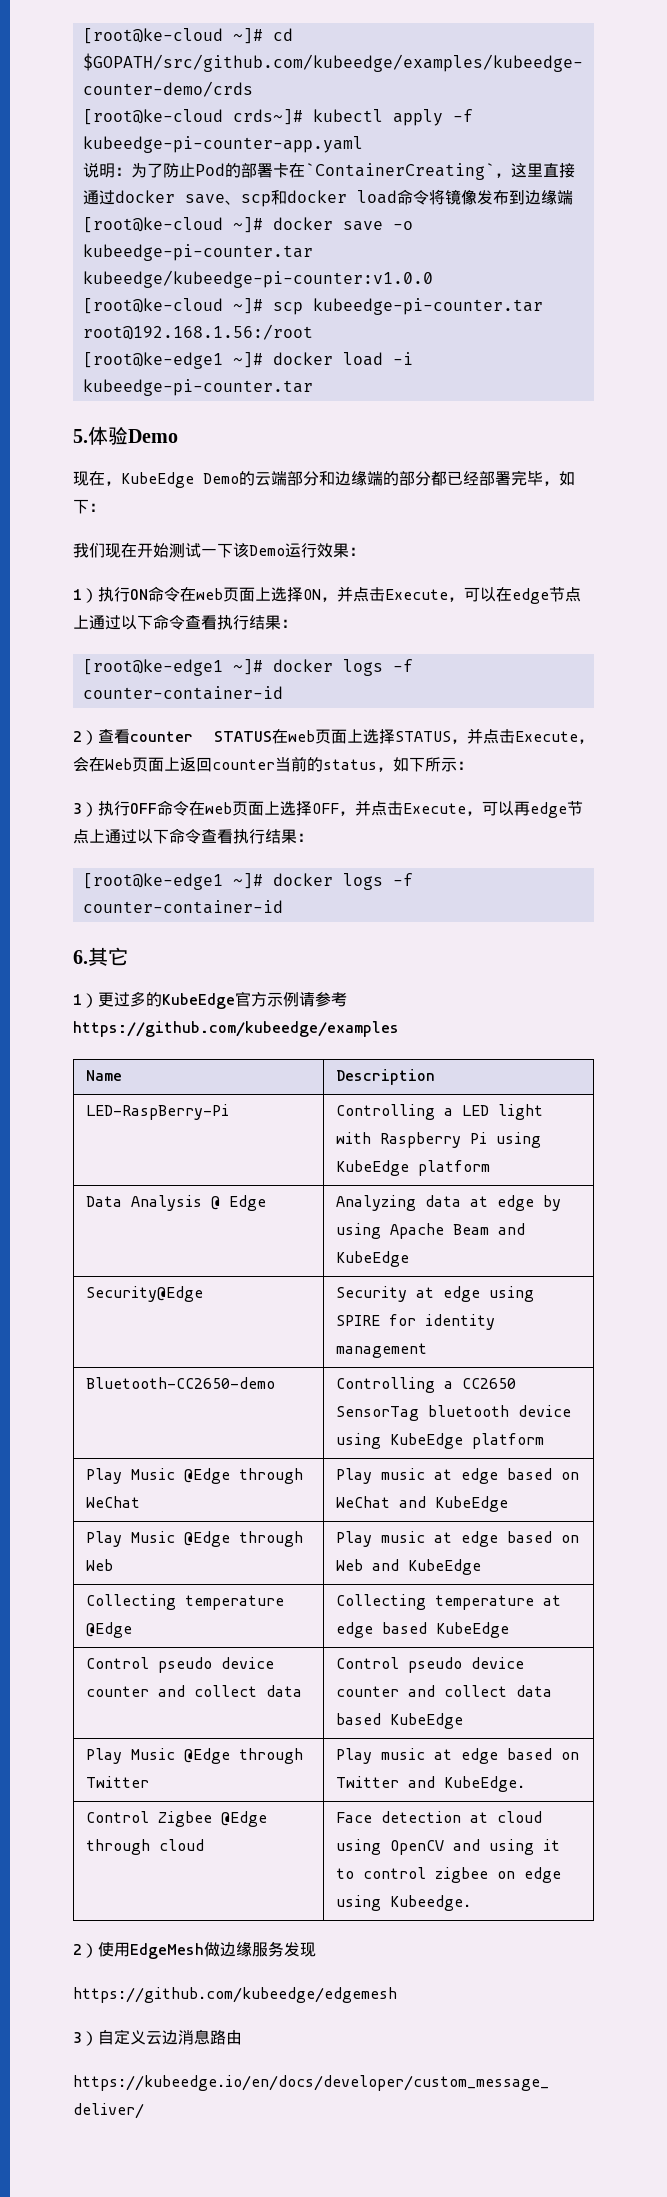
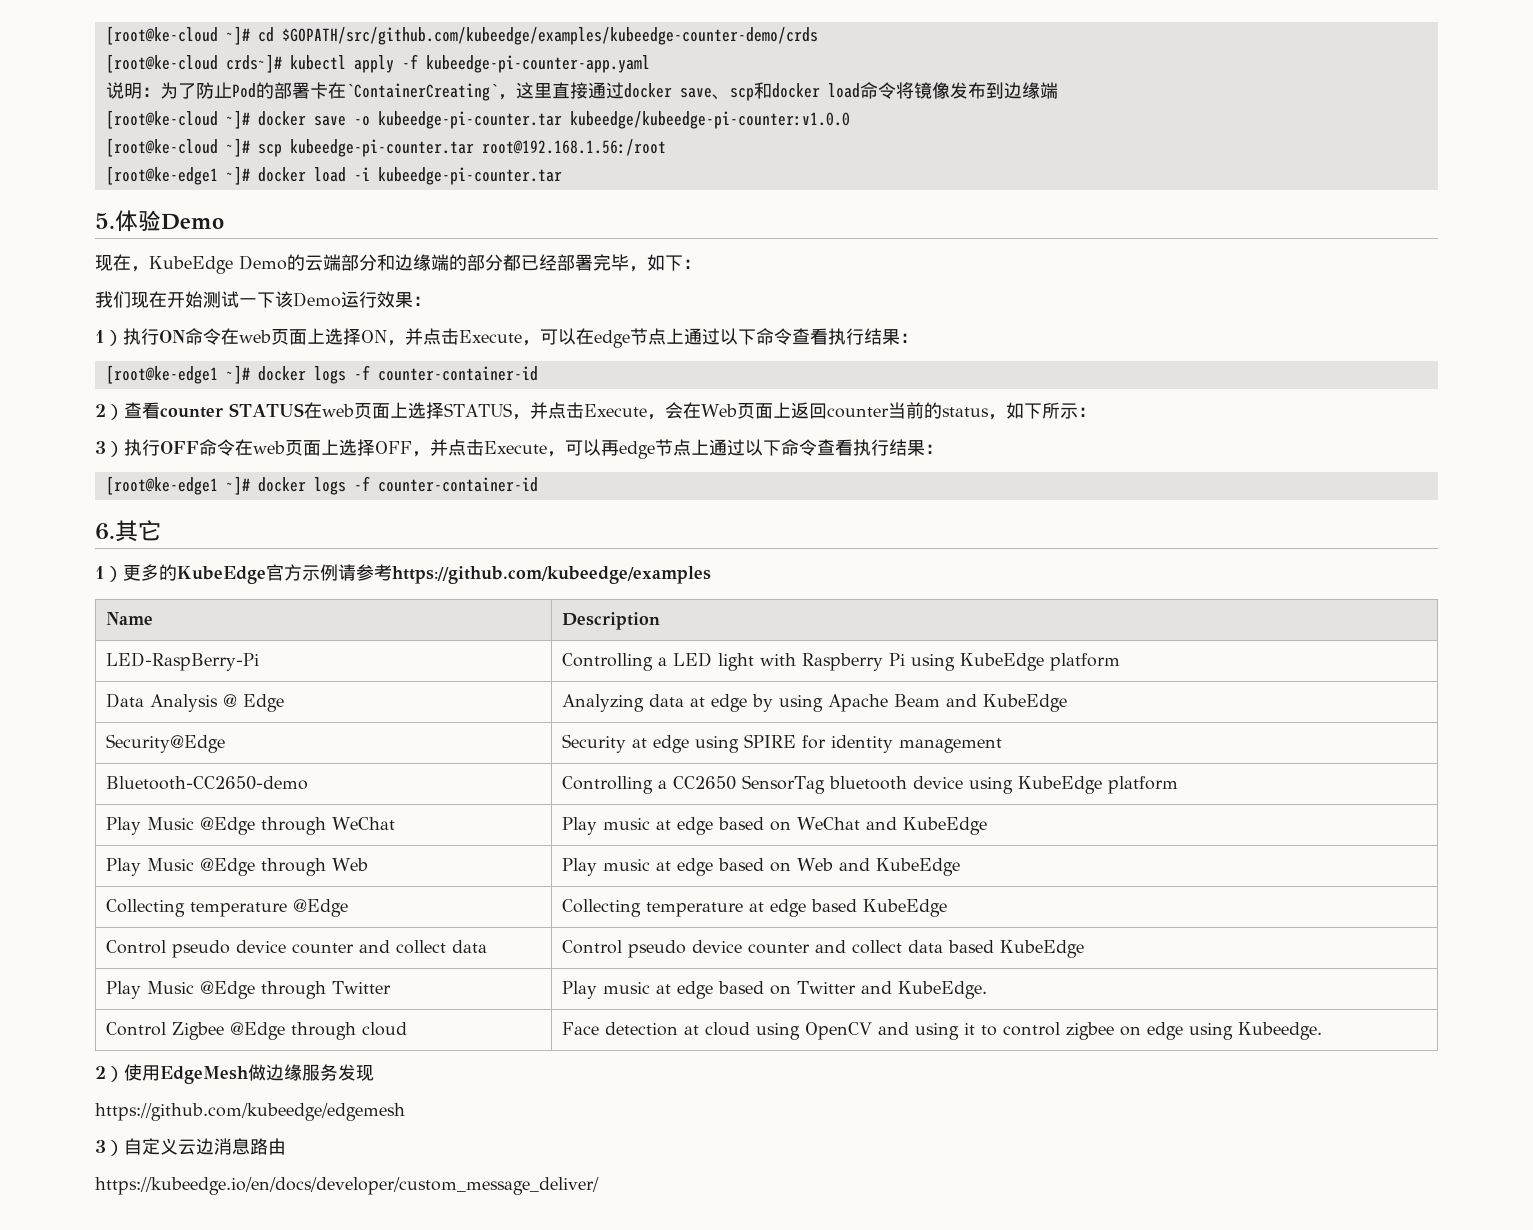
- 1）更过多的KubeEdge官方示例请参考https://github.com/kubeedge/examples
+ 1）更多的KubeEdge官方示例请参考https://github.com/kubeedge/examples

